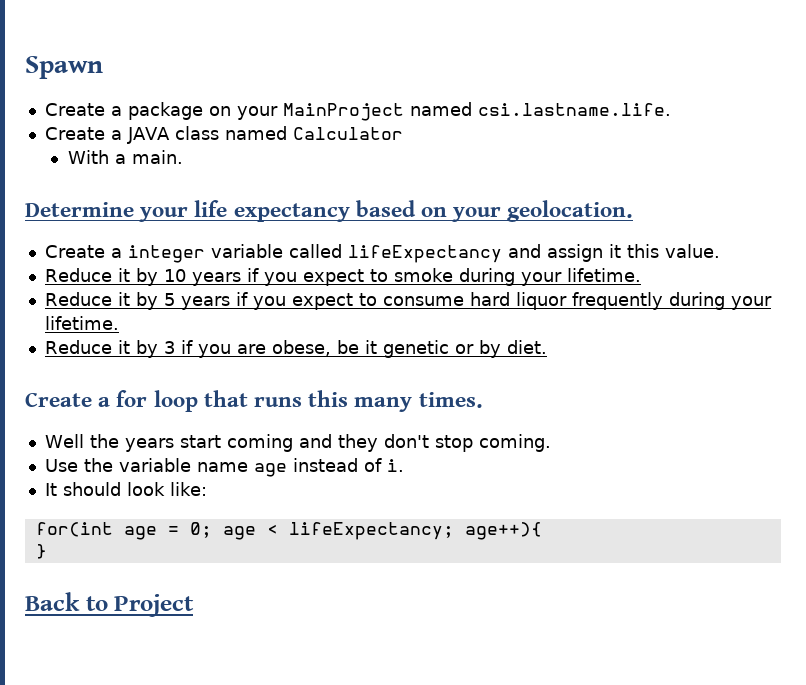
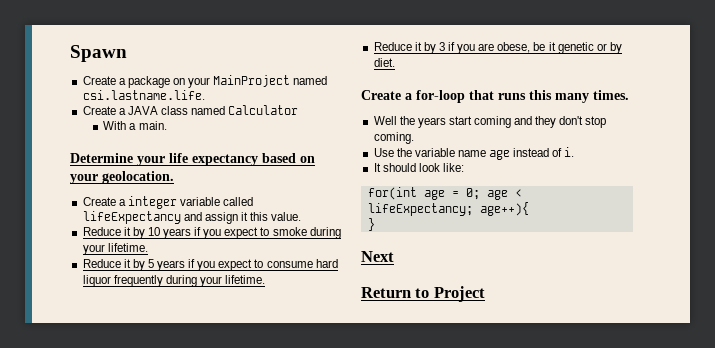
- Create a for loop that runs this many times.
+ Create a for-loop that runs this many times.
- Back to Project
+ Next
+ Return to Project

